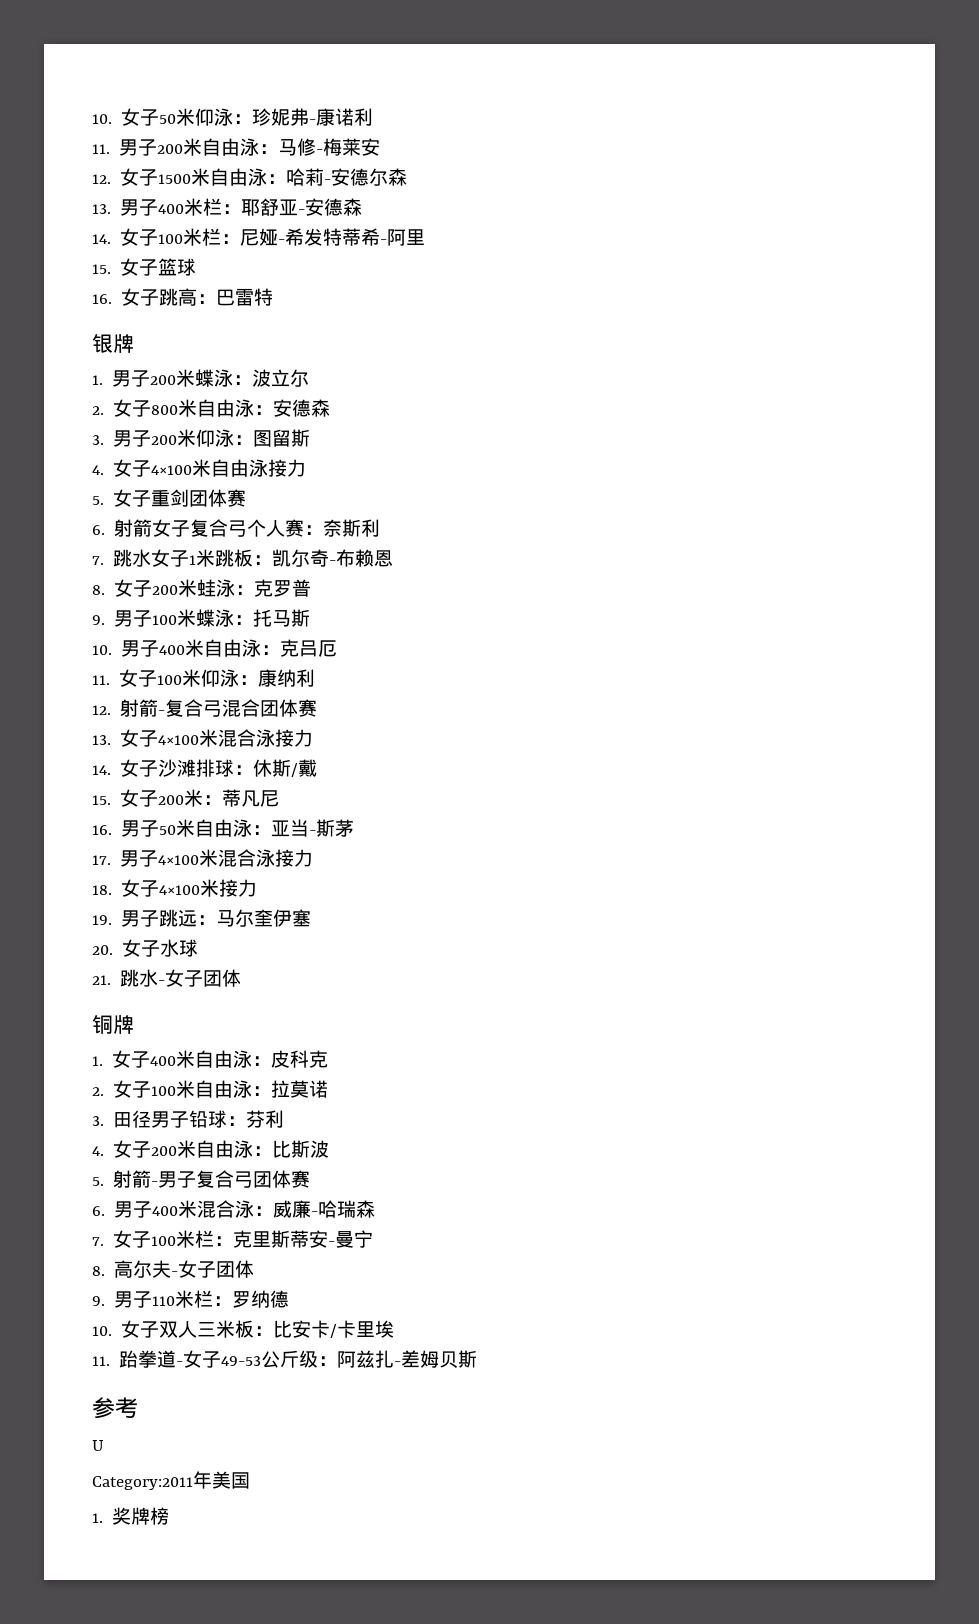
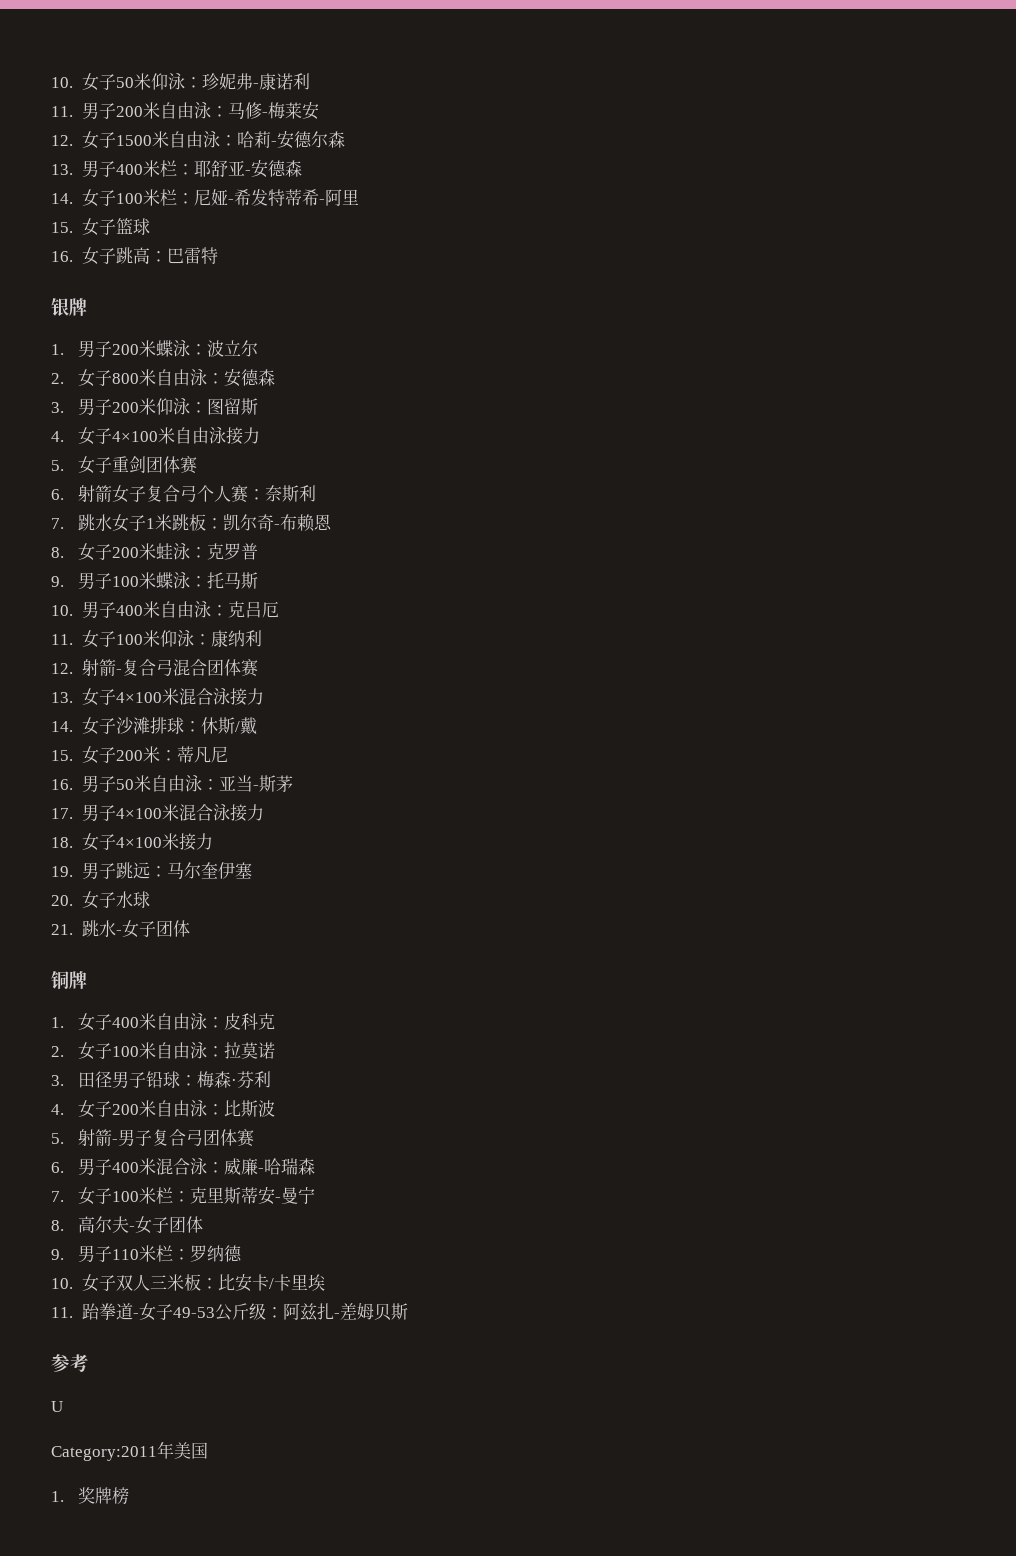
- 3.田径男子铅球：芬利
+ 3.田径男子铅球：梅森·芬利

